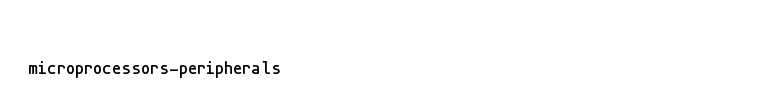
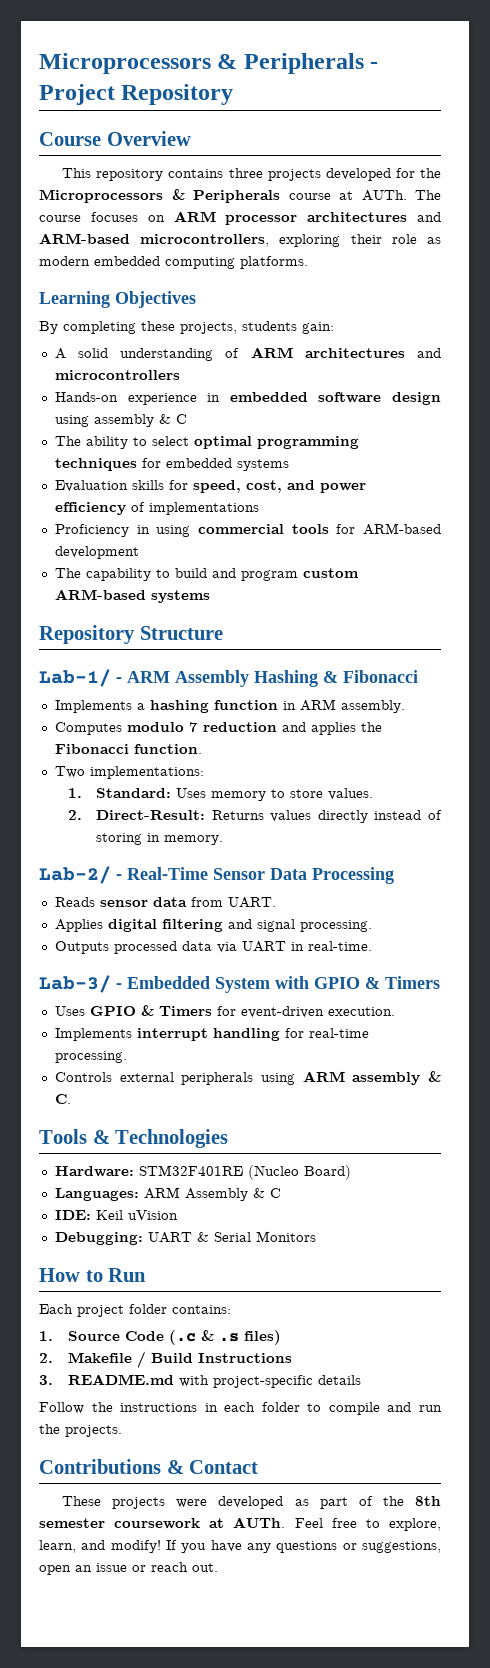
- microprocessors-peripherals
+ Microprocessors & Peripherals - Project Repository
+ Course Overview
+ This repository contains three projects developed for the Microprocessors & Peripherals course at AUTh. The course focuses on ARM processor architectures and ARM-based microcontrollers, exploring their role as modern embedded computing platforms.
+ Learning Objectives
+ By completing these projects, students gain:
+ A solid understanding of ARM architectures and microcontrollers
+ Hands-on experience in embedded software design using assembly & C
+ The ability to select optimal programming techniques for embedded systems
+ Evaluation skills for speed, cost, and power efficiency of implementations
+ Proficiency in using commercial tools for ARM-based development
+ The capability to build and program custom ARM-based systems
+ Repository Structure
+ Lab-1/ - ARM Assembly Hashing & Fibonacci
+ Implements a hashing function in ARM assembly.
+ Computes modulo 7 reduction and applies the Fibonacci function.
+ Two implementations:
+ 1. Standard: Uses memory to store values.
+ 2. Direct-Result: Returns values directly instead of storing in memory.
+ Lab-2/ - Real-Time Sensor Data Processing
+ Reads sensor data from UART.
+ Applies digital filtering and signal processing.
+ Outputs processed data via UART in real-time.
+ Lab-3/ - Embedded System with GPIO & Timers
+ Uses GPIO & Timers for event-driven execution.
+ Implements interrupt handling for real-time processing.
+ Controls external peripherals using ARM assembly & C.
+ Tools & Technologies
+ Hardware: STM32F401RE (Nucleo Board)
+ Languages: ARM Assembly & C
+ IDE: Keil uVision
+ Debugging: UART & Serial Monitors
+ How to Run
+ Each project folder contains:
+ 1. Source Code (.c & .s files)
+ 2. Makefile / Build Instructions
+ 3. README.md with project-specific details
+ Follow the instructions in each folder to compile and run the projects.
+ Contributions & Contact
+ These projects were developed as part of the 8th semester coursework at AUTh. Feel free to explore, learn, and modify! If you have any questions or suggestions, open an issue or reach out.

